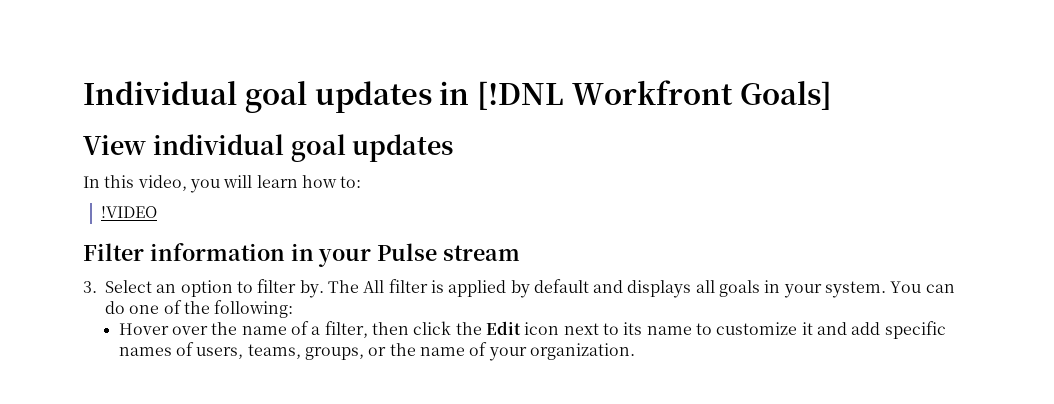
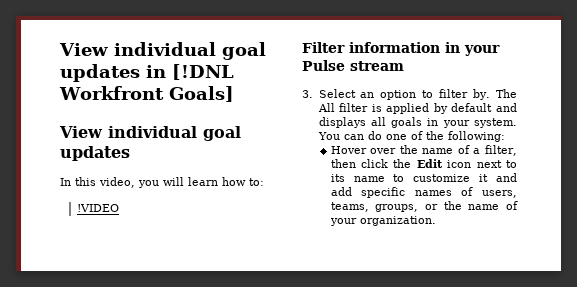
- Individual goal updates in [!DNL Workfront Goals]
+ View individual goal updates in [!DNL Workfront Goals]

